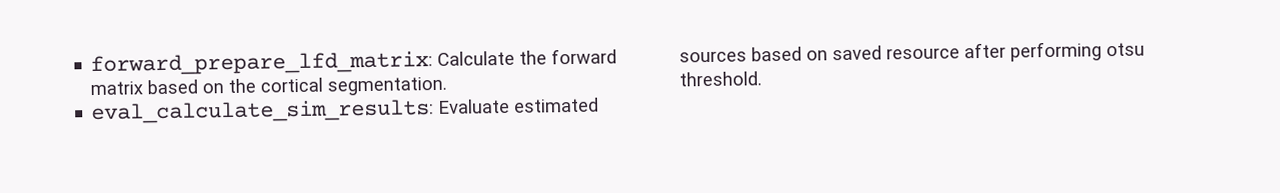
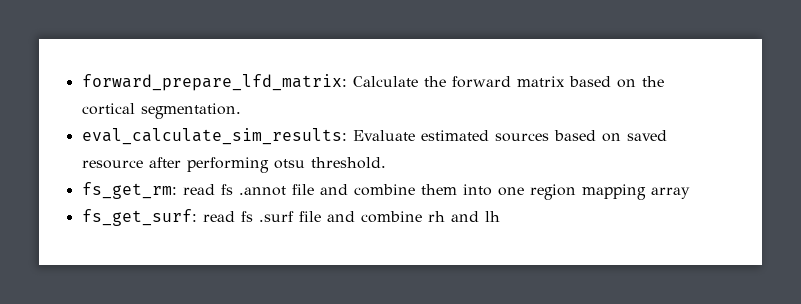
+ fs_get_rm: read fs .annot file and combine them into one region mapping array
+ fs_get_surf: read fs .surf file and combine rh and lh

